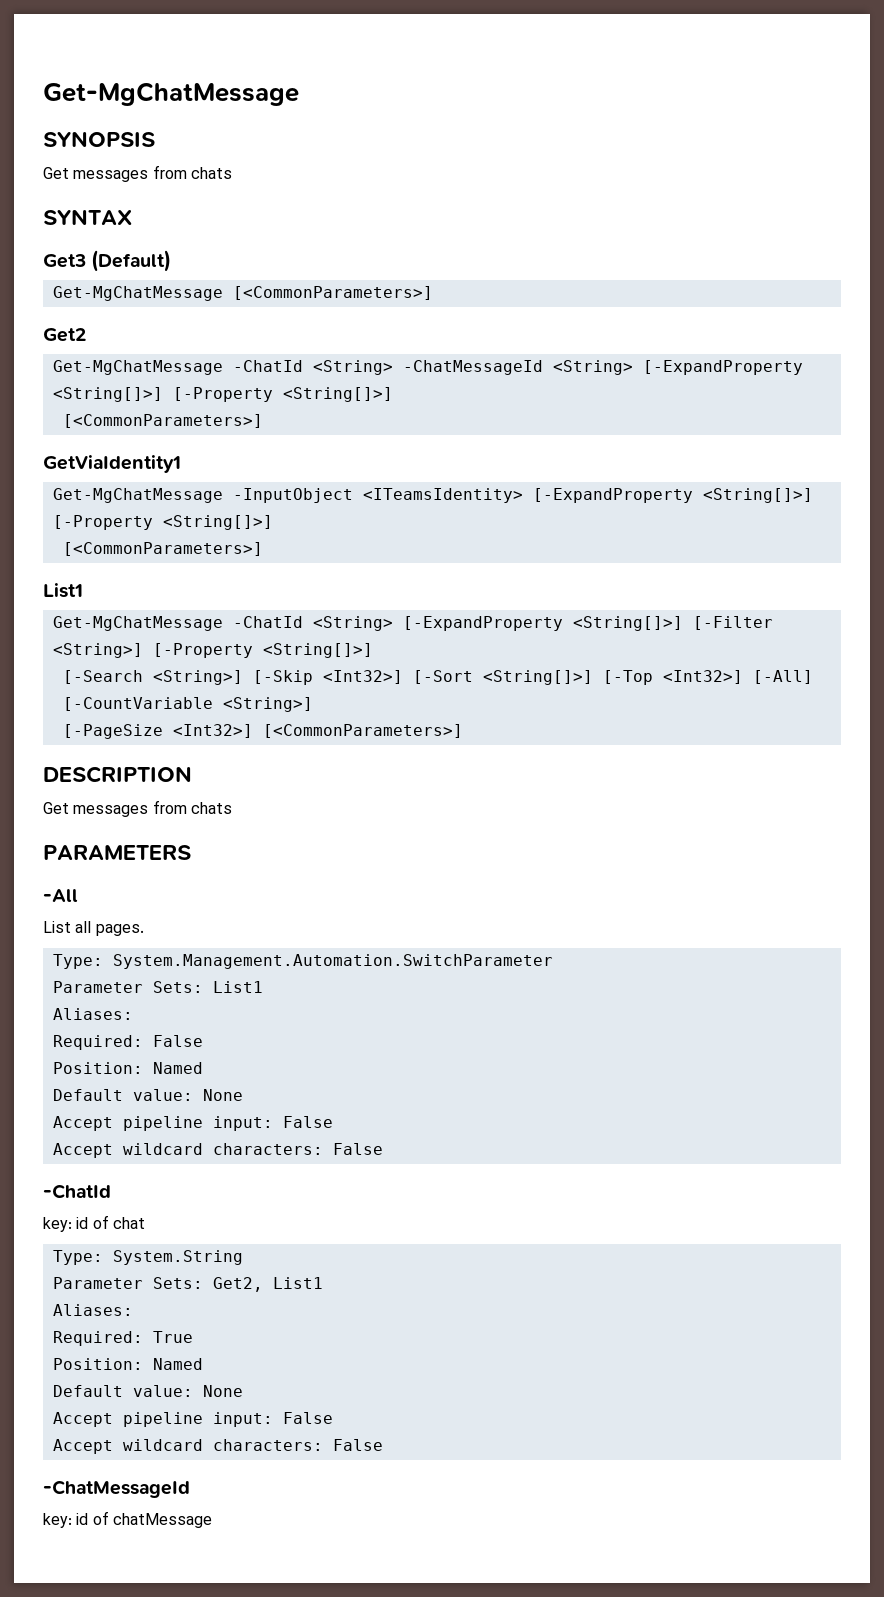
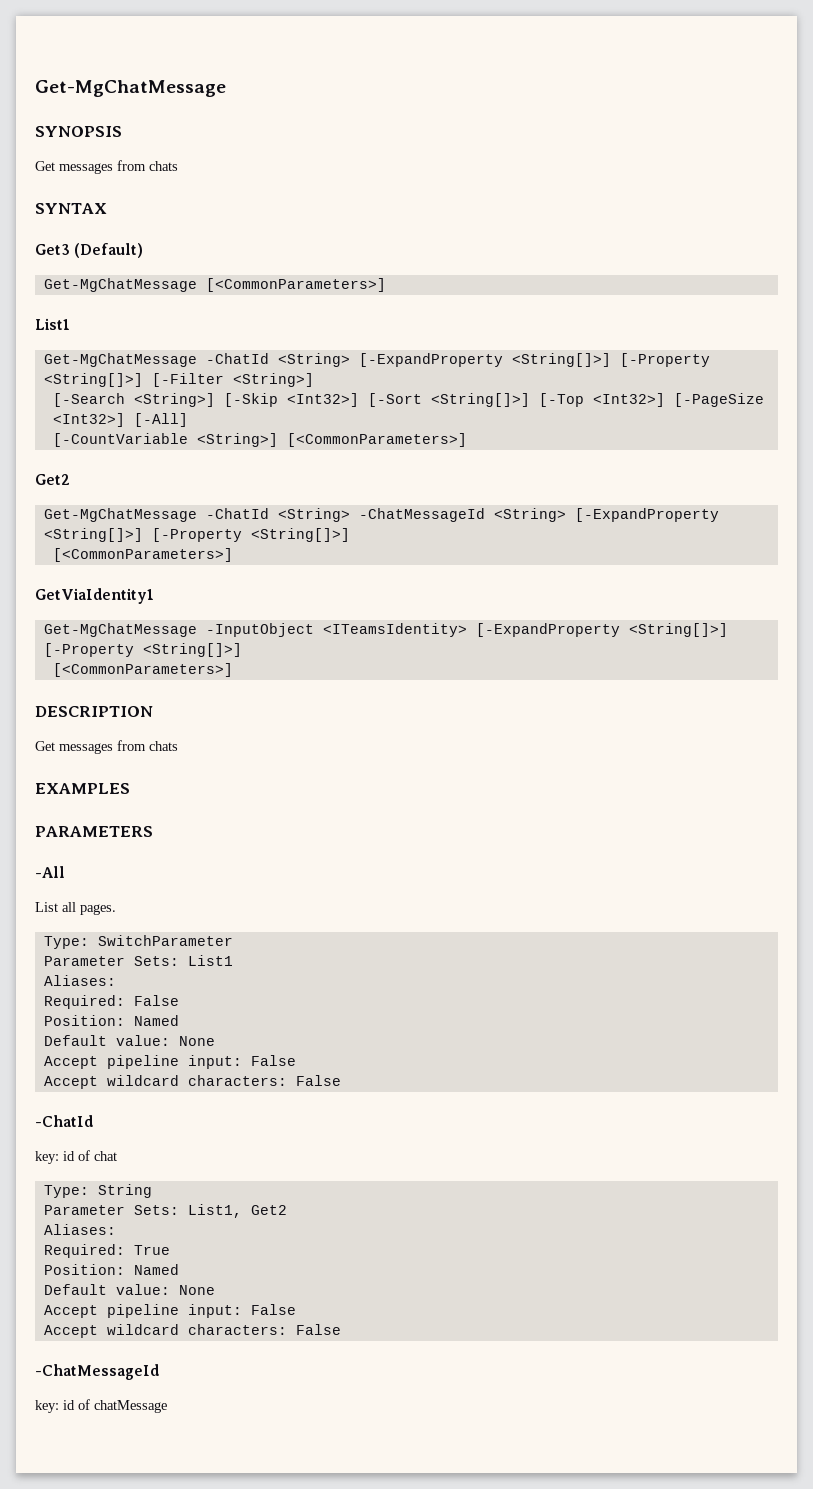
  Get-MgChatMessage [<CommonParameters>]
+ List1
+ Get-MgChatMessage -ChatId <String> [-ExpandProperty <String[]>] [-Property <String[]>] [-Filter <String>]
+ [-Search <String>] [-Skip <Int32>] [-Sort <String[]>] [-Top <Int32>] [-PageSize <Int32>] [-All]
+ [-CountVariable <String>] [<CommonParameters>]
  Get-MgChatMessage -InputObject <ITeamsIdentity> [-ExpandProperty <String[]>] [-Property <String[]>]
  [<CommonParameters>]
- List1
- Get-MgChatMessage -ChatId <String> [-ExpandProperty <String[]>] [-Filter <String>] [-Property <String[]>]
- [-Search <String>] [-Skip <Int32>] [-Sort <String[]>] [-Top <Int32>] [-All] [-CountVariable <String>]
- [-PageSize <Int32>] [<CommonParameters>]
+ EXAMPLES
- Type: System.Management.Automation.SwitchParameter
+ Type: SwitchParameter
- Type: System.String
- Parameter Sets: Get2, List1
+ Type: String
+ Parameter Sets: List1, Get2

